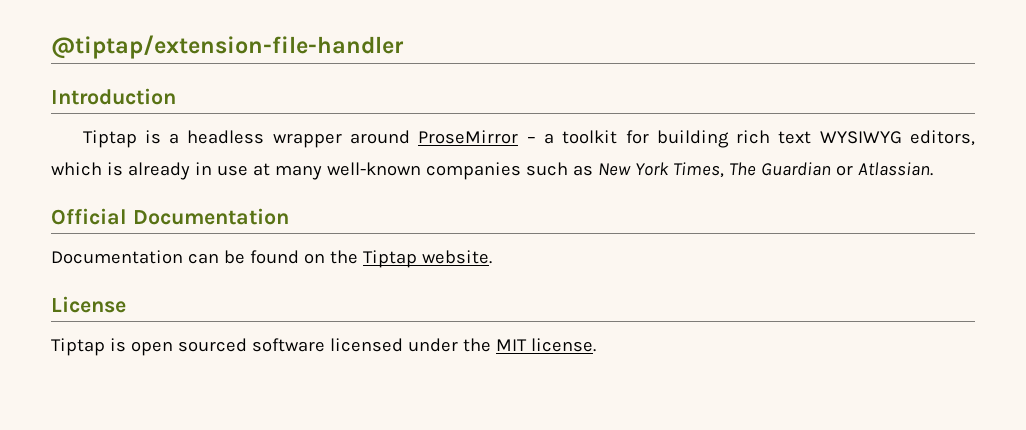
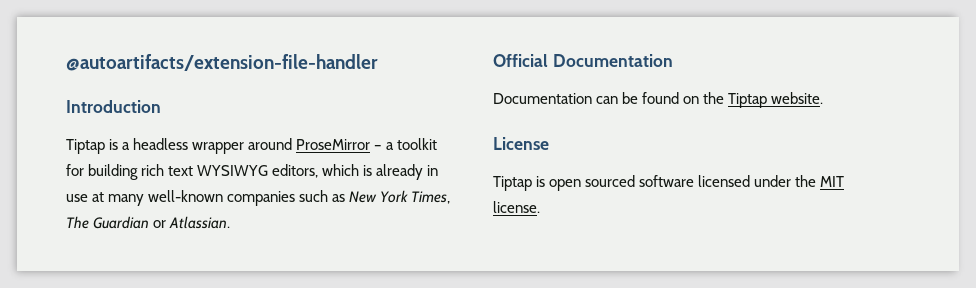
- @tiptap/extension-file-handler
+ @autoartifacts/extension-file-handler

